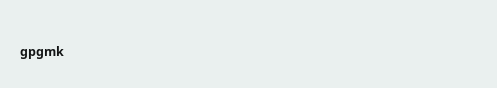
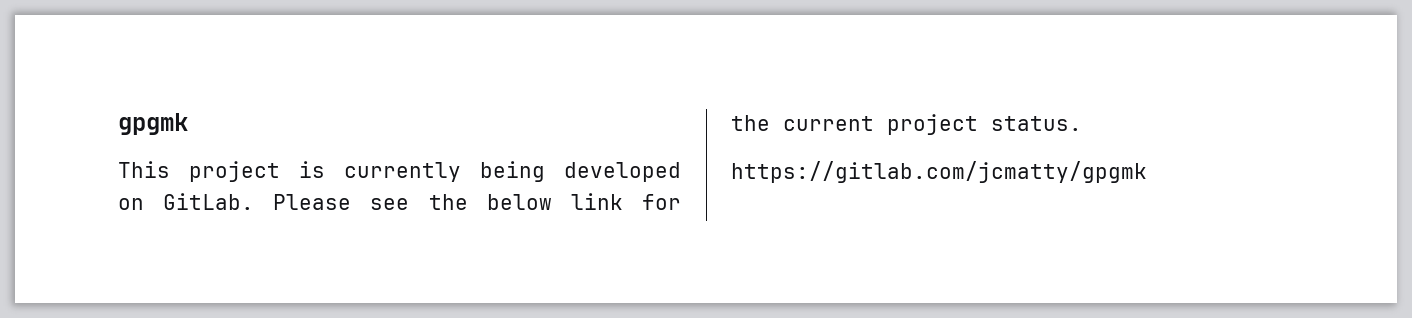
+ This project is currently being developed on GitLab. Please see the below link for the current project status.
+ https://gitlab.com/jcmatty/gpgmk

